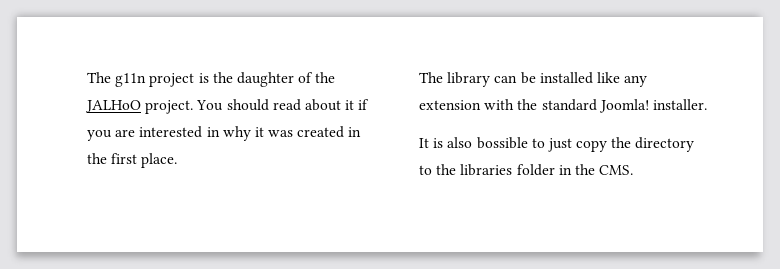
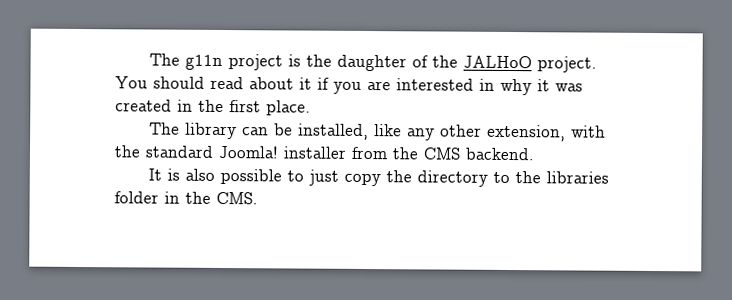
- The library can be installed like any extension with the standard Joomla! installer.
+ The library can be installed, like any other extension, with the standard Joomla! installer from the CMS backend.
- It is also bossible to just copy the directory to the libraries folder in the CMS.
+ It is also possible to just copy the directory to the libraries folder in the CMS.

